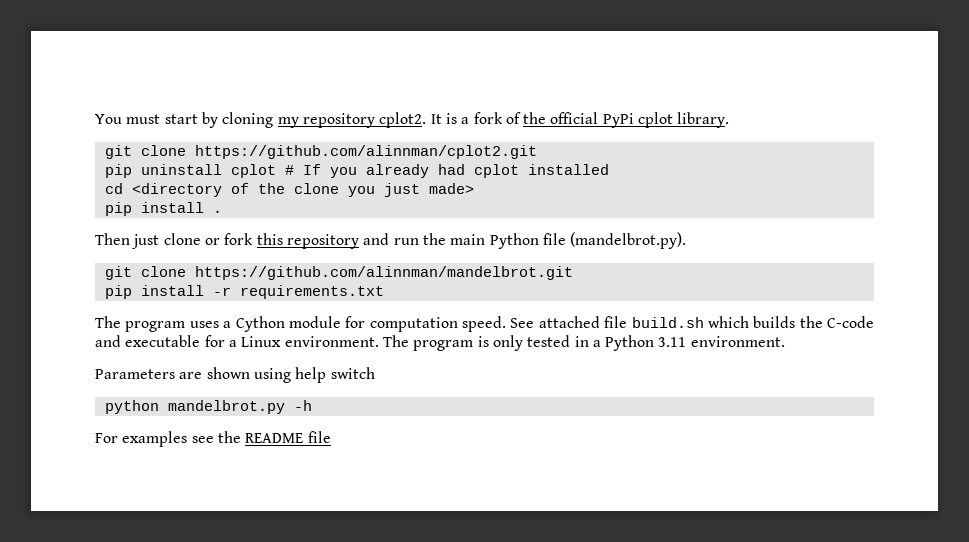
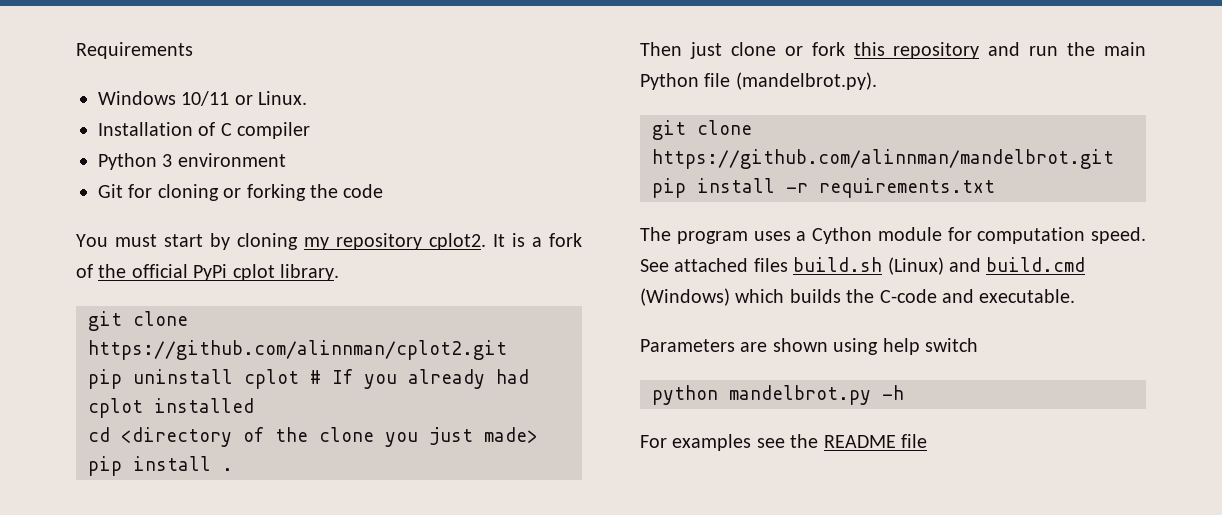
+ Requirements
+ Windows 10/11 or Linux.
+ Installation of C compiler
+ Python 3 environment
+ Git for cloning or forking the code
- See attached file build.sh which builds the C-code and executable for a Linux environment. The program is only tested in a Python 3.11 environment.
+ See attached files build.sh (Linux) and build.cmd (Windows) which builds the C-code and executable.

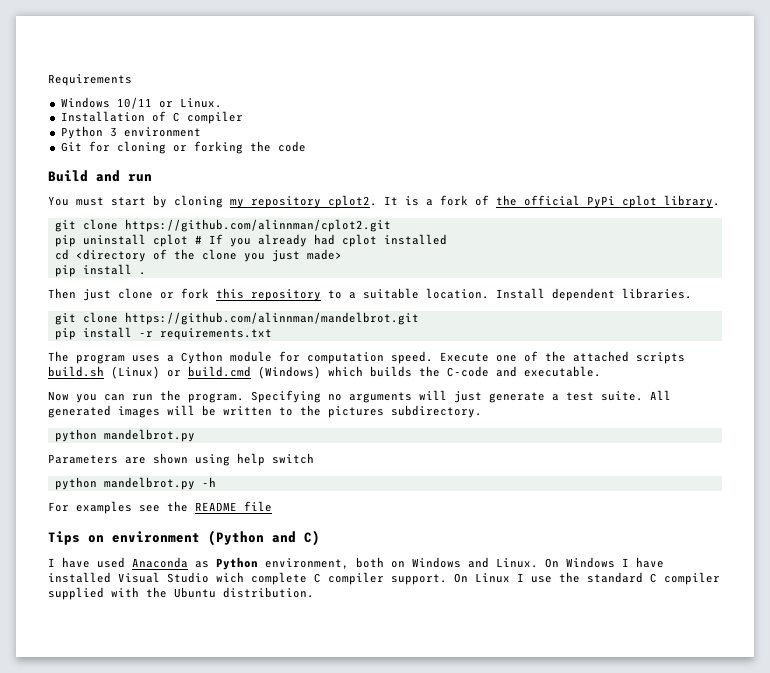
+ Build and run
- Then just clone or fork this repository and run the main Python file (mandelbrot.py).
+ Then just clone or fork this repository to a suitable location. Install dependent libraries.
- See attached files build.sh (Linux) and build.cmd (Windows) which builds the C-code and executable.
+ Execute one of the attached scripts build.sh (Linux) or build.cmd (Windows) which builds the C-code and executable.
+ Now you can run the program. Specifying no arguments will just generate a test suite. All generated images will be written to the pictures subdirectory.
+ python mandelbrot.py
+ Tips on environment (Python and C)
+ I have used Anaconda as Python environment, both on Windows and Linux. On Windows I have installed Visual Studio wich complete C compiler support. On Linux I use the standard C compiler supplied with the Ubuntu distribution.

